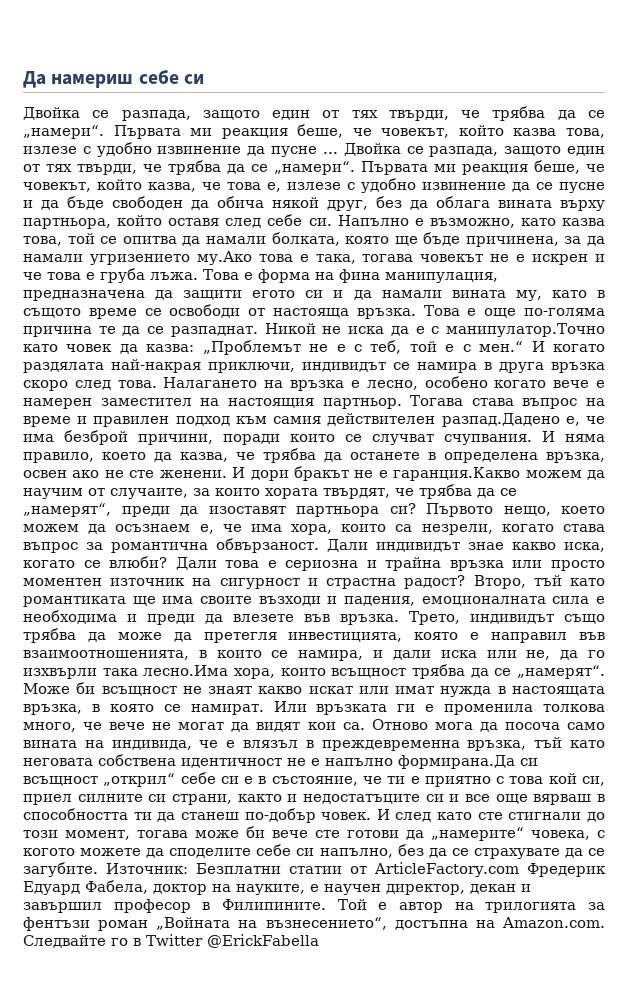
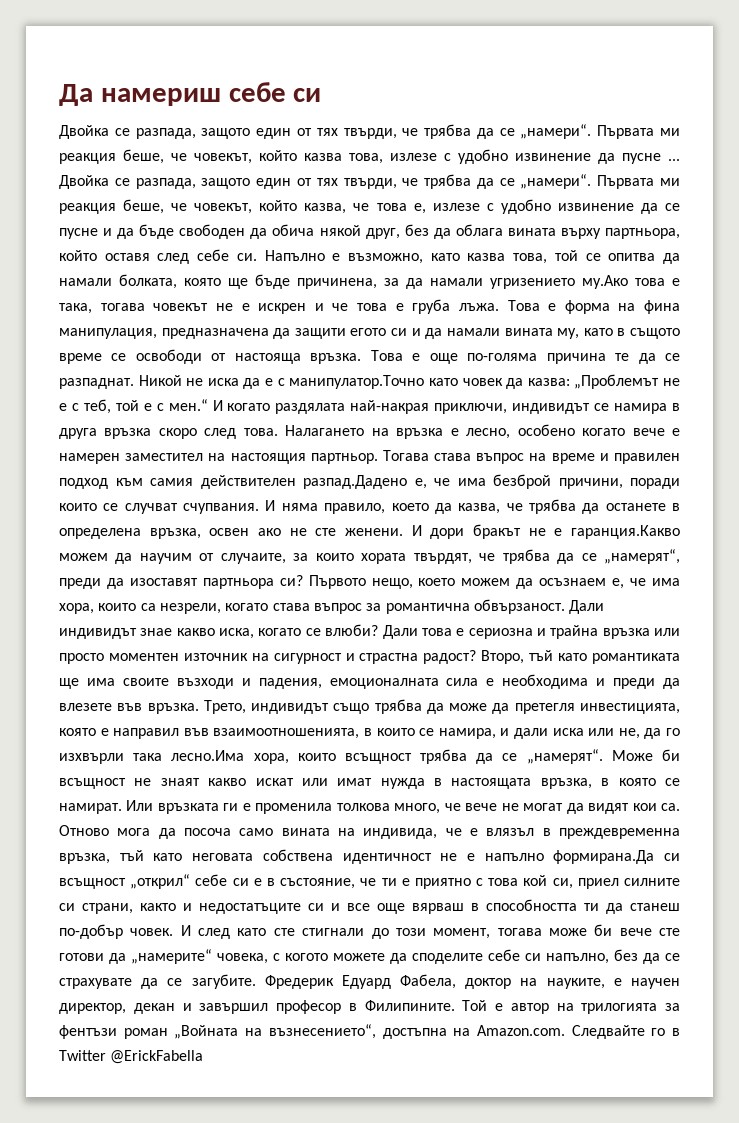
- Източник: Безплатни статии от ArticleFactory.com Фредерик Едуард Фабела, доктор на науките, е научен директор, декан и завършил професор в Филипините.
+ Фредерик Едуард Фабела, доктор на науките, е научен директор, декан и завършил професор в Филипините.

